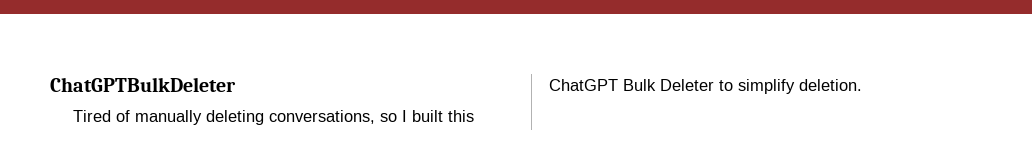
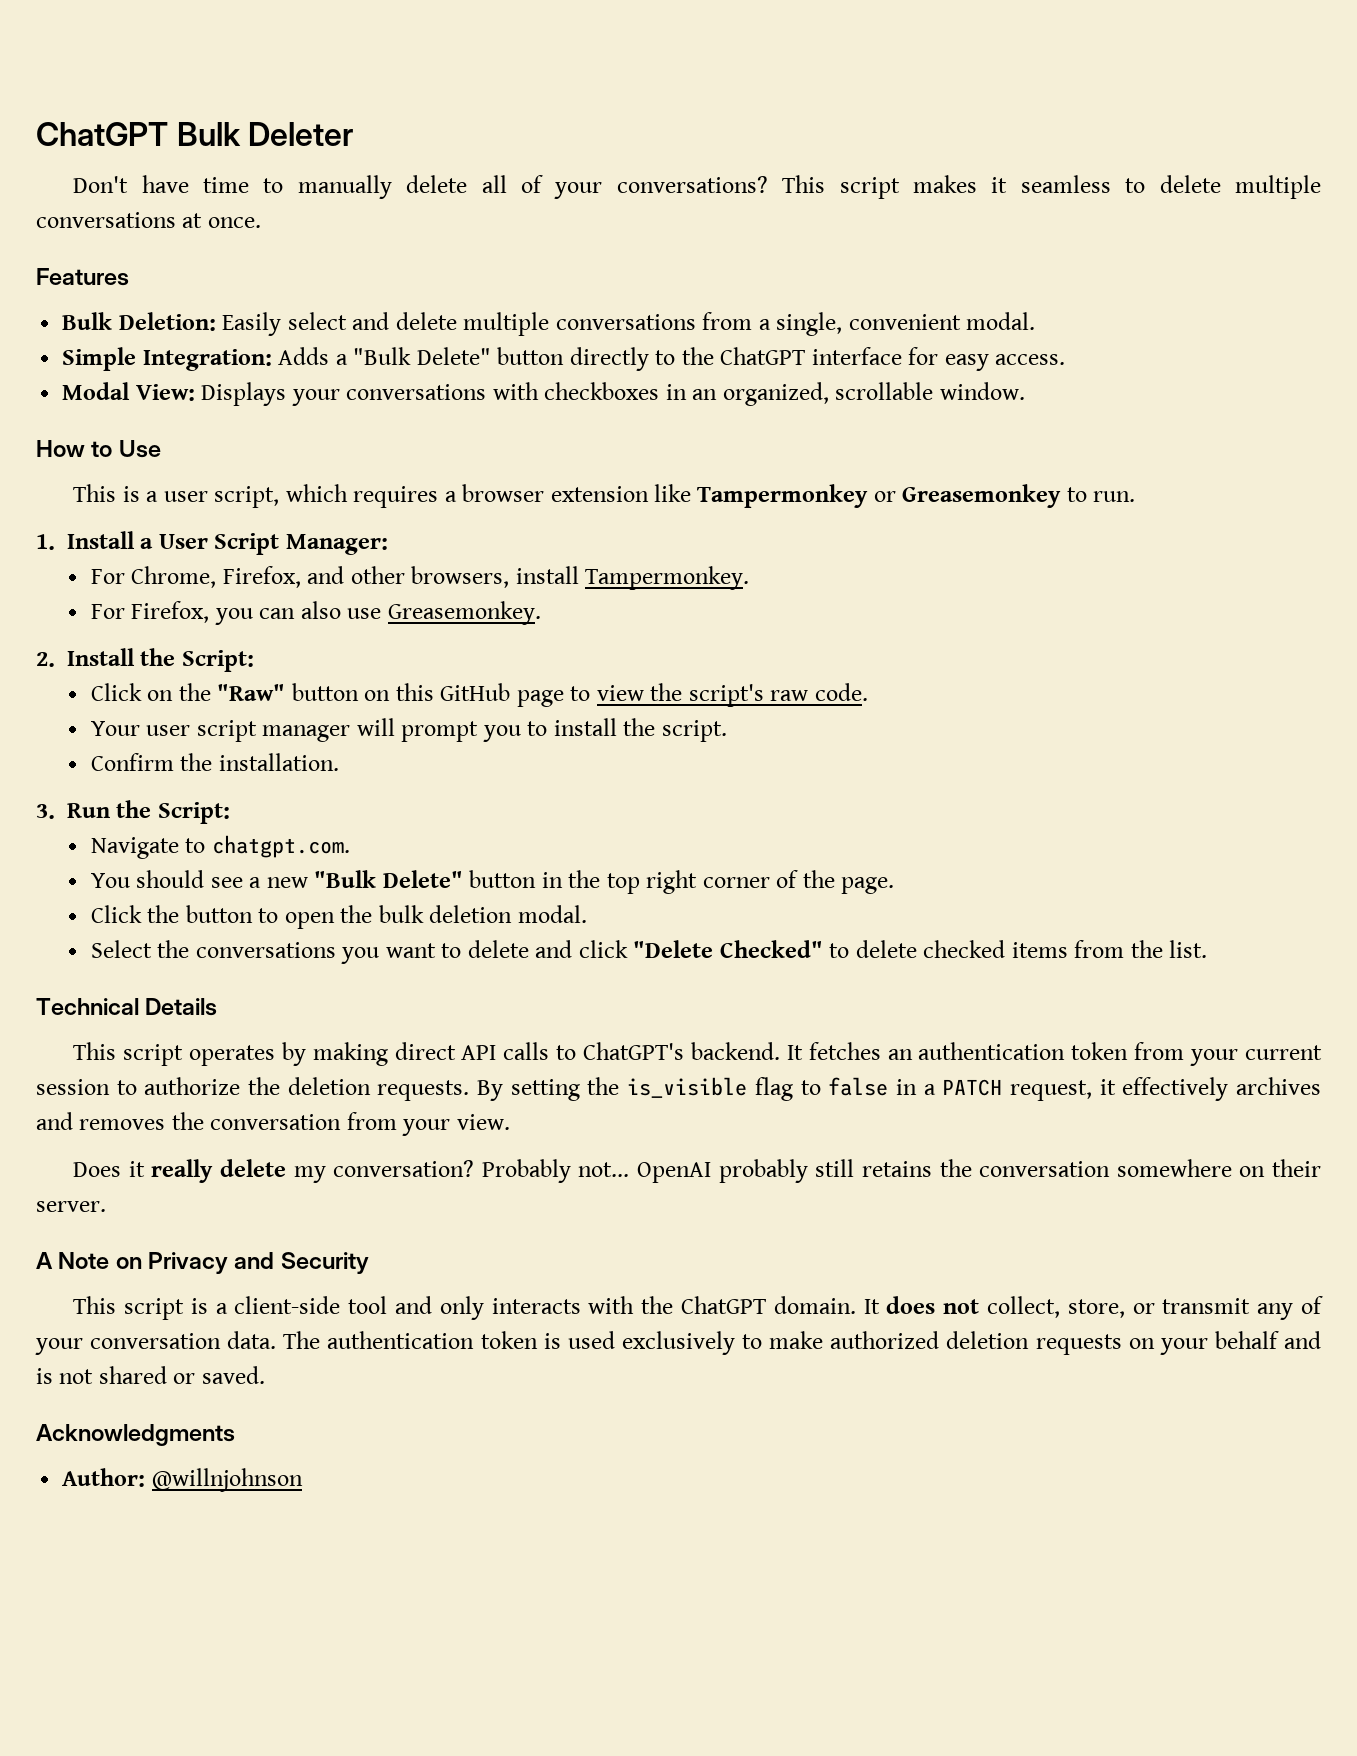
- ChatGPTBulkDeleter
- Tired of manually deleting conversations, so I built this ChatGPT Bulk Deleter to simplify deletion.
+ ChatGPT Bulk Deleter
+ Don't have time to manually delete all of your conversations? This script makes it seamless to delete multiple conversations at once.
+ Features
+ Bulk Deletion: Easily select and delete multiple conversations from a single, convenient modal.
+ Simple Integration: Adds a "Bulk Delete" button directly to the ChatGPT interface for easy access.
+ Modal View: Displays your conversations with checkboxes in an organized, scrollable window.
+ How to Use
+ This is a user script, which requires a browser extension like Tampermonkey or Greasemonkey to run.
+ 1. Install a User Script Manager:
+ For Chrome, Firefox, and other browsers, install Tampermonkey.
+ For Firefox, you can also use Greasemonkey.
+ 2. Install the Script:
+ Click on the "Raw" button on this GitHub page to view the script's raw code.
+ Your user script manager will prompt you to install the script.
+ Confirm the installation.
+ 3. Run the Script:
+ Navigate to chatgpt.com.
+ You should see a new "Bulk Delete" button in the top right corner of the page.
+ Click the button to open the bulk deletion modal.
+ Select the conversations you want to delete and click "Delete Checked" to delete checked items from the list.
+ Technical Details
+ This script operates by making direct API calls to ChatGPT's backend. It fetches an authentication token from your current session to authorize the deletion requests. By setting the is_visible flag to false in a PATCH request, it effectively archives and removes the conversation from your view.
+ Does it really delete my conversation? Probably not... OpenAI probably still retains the conversation somewhere on their server.
+ A Note on Privacy and Security
+ This script is a client-side tool and only interacts with the ChatGPT domain. It does not collect, store, or transmit any of your conversation data. The authentication token is used exclusively to make authorized deletion requests on your behalf and is not shared or saved.
+ Acknowledgments
+ Author: @willnjohnson

